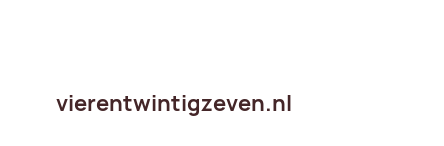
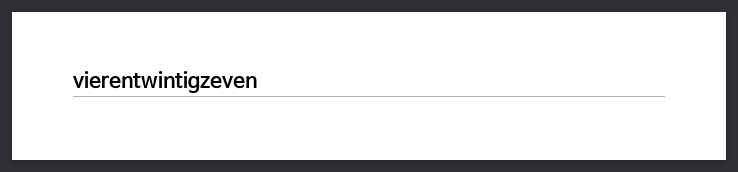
- vierentwintigzeven.nl
+ vierentwintigzeven

